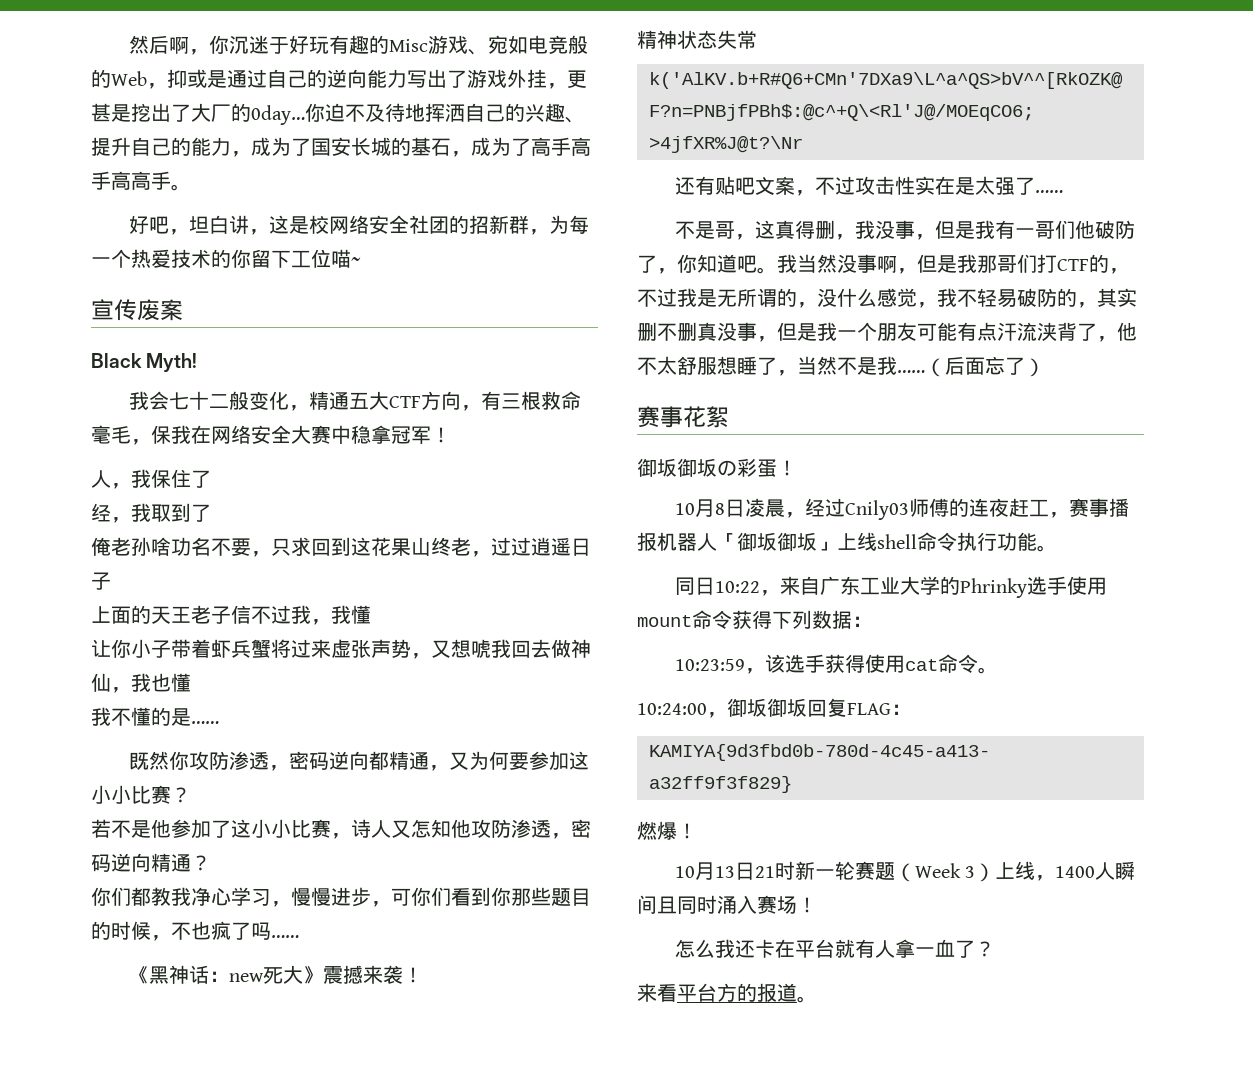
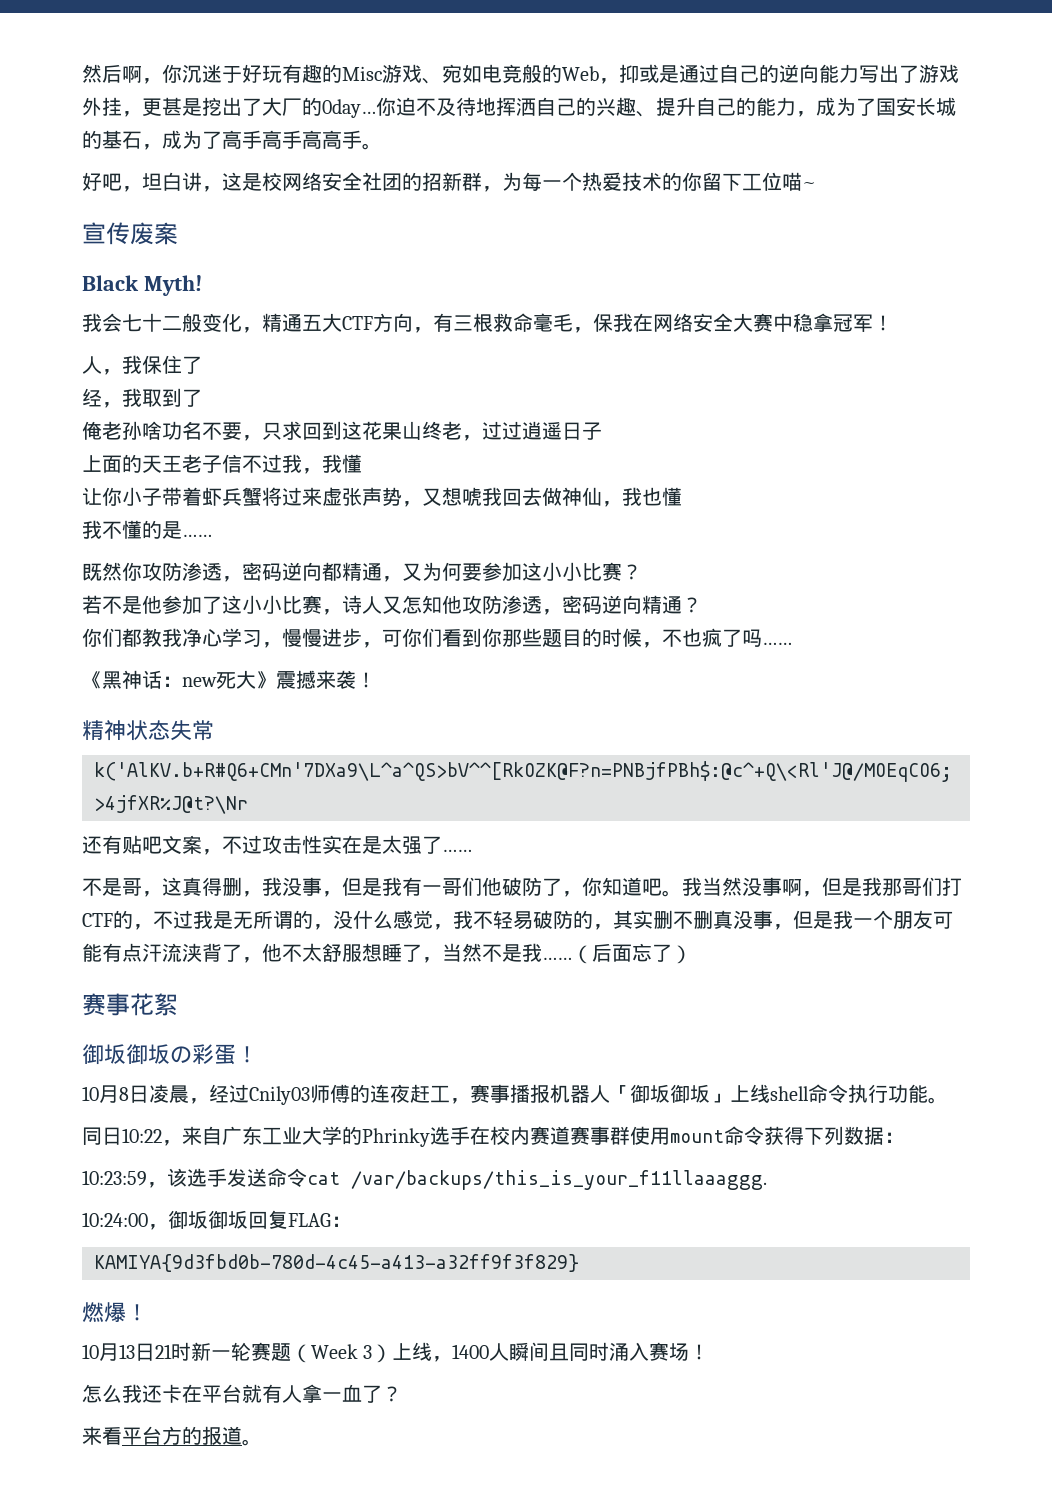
- 同日10:22，来自广东工业大学的Phrinky选手使用mount命令获得下列数据：
+ 同日10:22，来自广东工业大学的Phrinky选手在校内赛道赛事群使用mount命令获得下列数据：
- 10:23:59，该选手获得使用cat命令。
+ 10:23:59，该选手发送命令cat /var/backups/this_is_your_f11llaaaggg.

